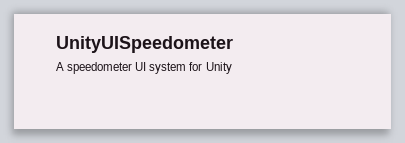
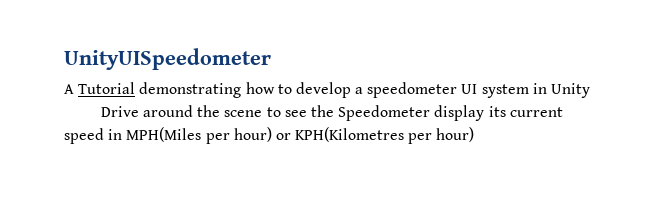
- A speedometer UI system for Unity
+ A Tutorial demonstrating how to develop a speedometer UI system in Unity
+ Drive around the scene to see the Speedometer display its current speed in MPH(Miles per hour) or KPH(Kilometres per hour)

